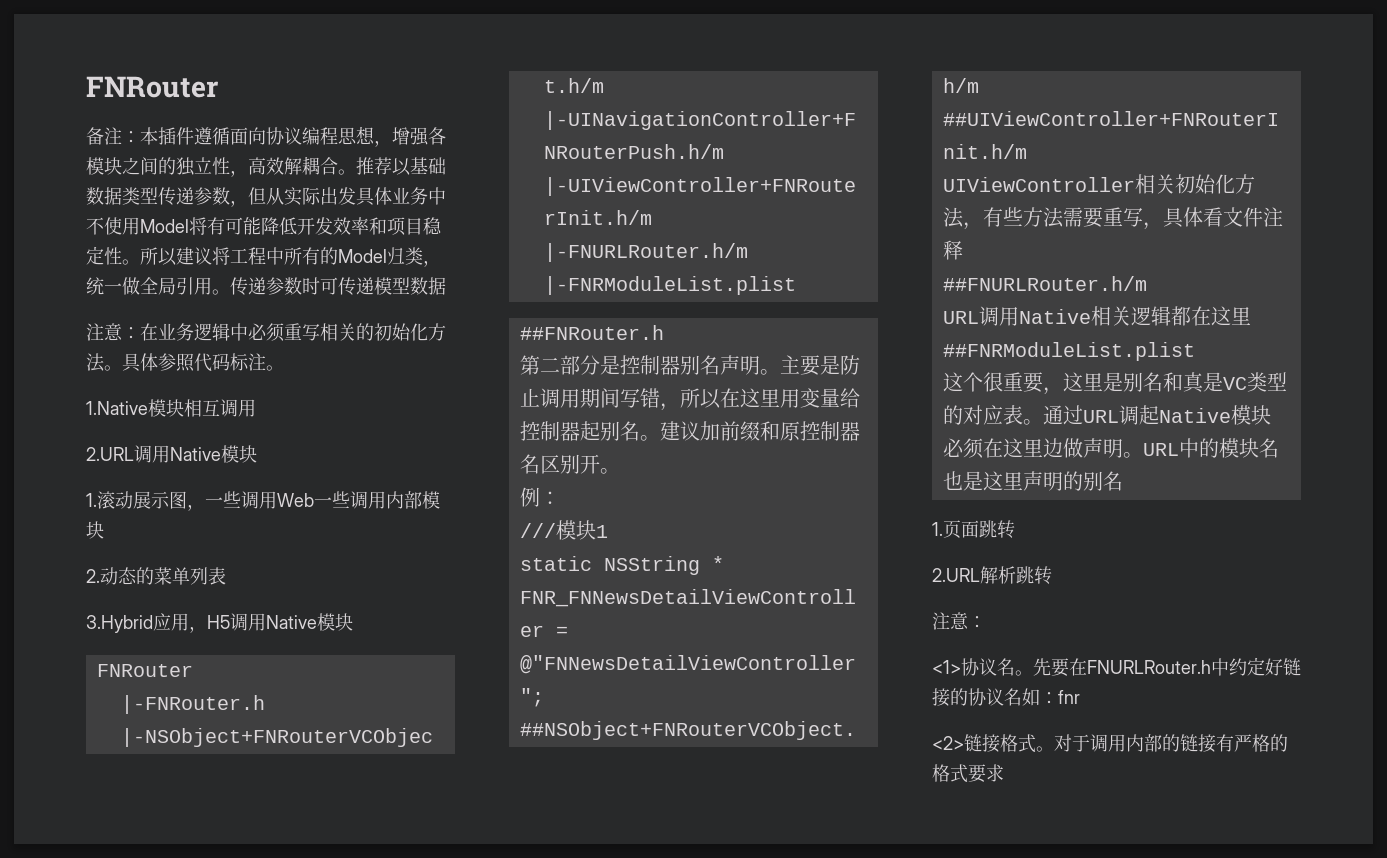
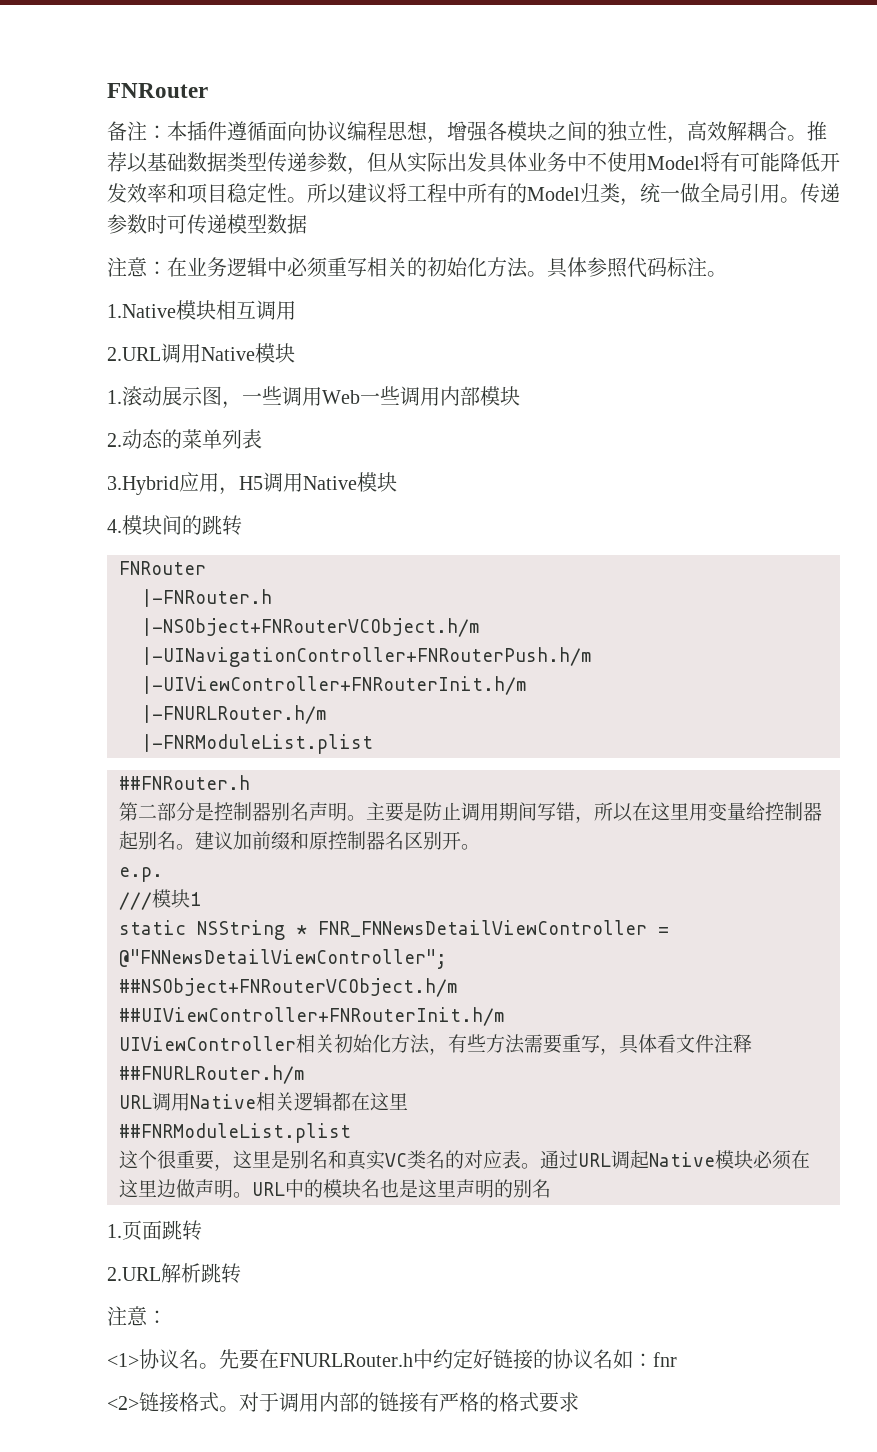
+ 4.模块间的跳转
- 例：
+ e.p.
- 这个很重要，这里是别名和真是VC类型的对应表。
+ 这个很重要，这里是别名和真实VC类名的对应表。

